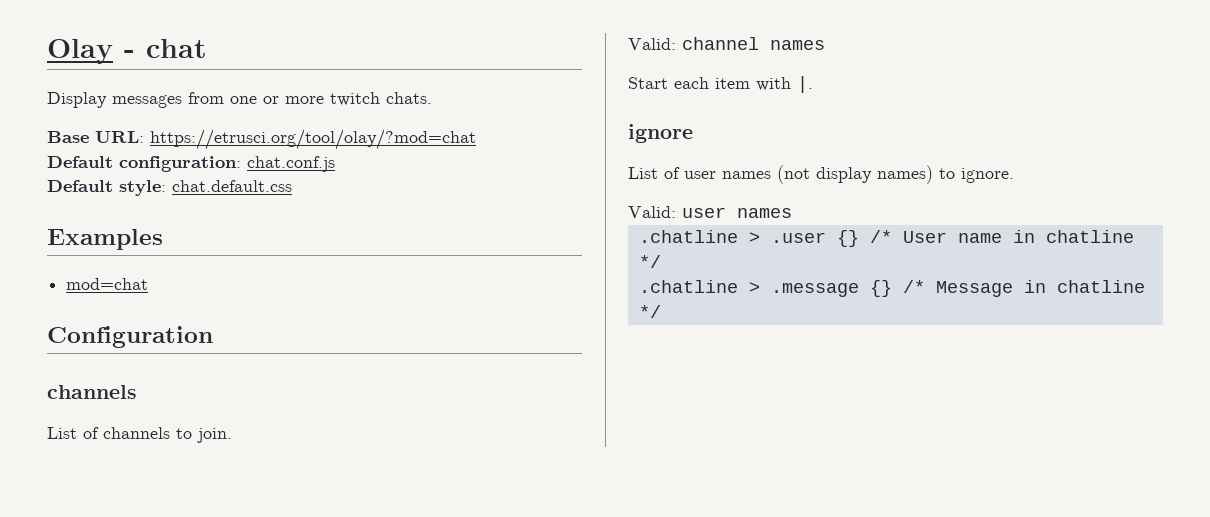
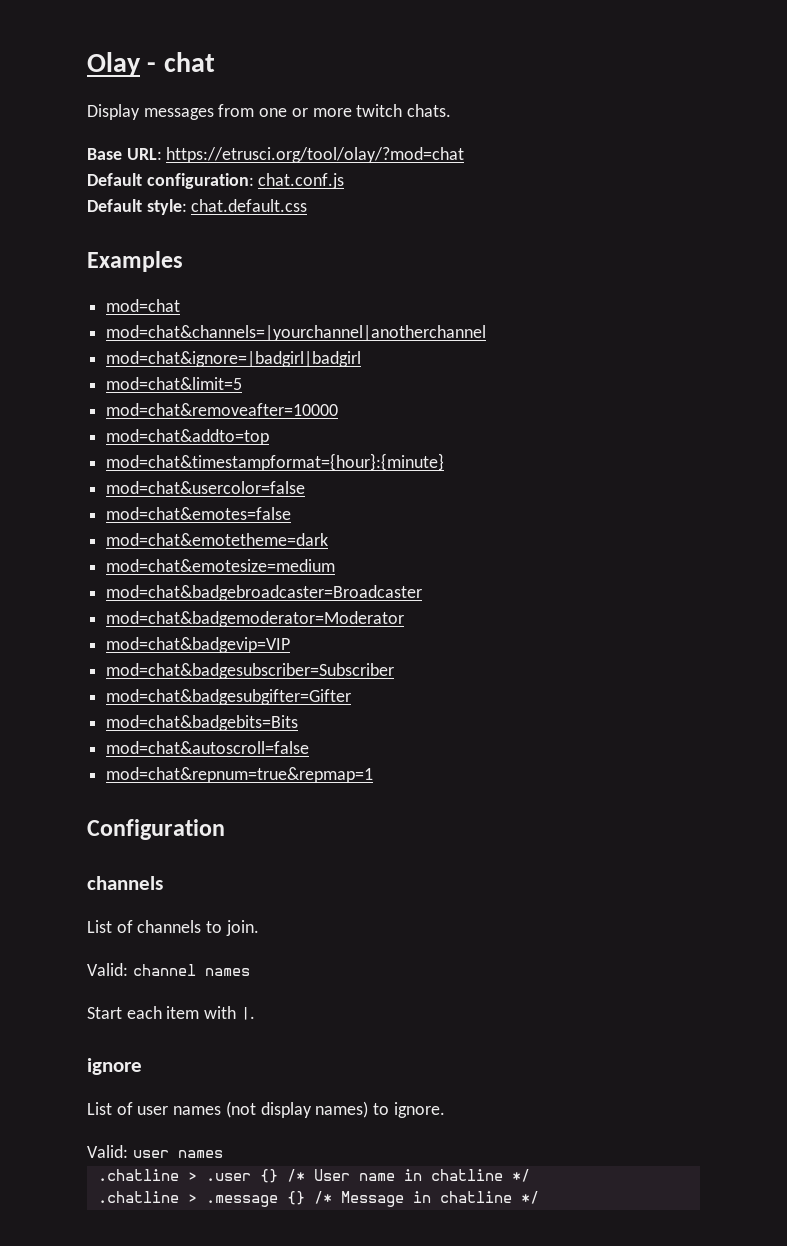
+ mod=chat&channels=|yourchannel|anotherchannel
+ mod=chat&ignore=|badgirl|badgirl
+ mod=chat&limit=5
+ mod=chat&removeafter=10000
+ mod=chat&addto=top
+ mod=chat&timestampformat={hour}:{minute}
+ mod=chat&usercolor=false
+ mod=chat&emotes=false
+ mod=chat&emotetheme=dark
+ mod=chat&emotesize=medium
+ mod=chat&badgebroadcaster=Broadcaster
+ mod=chat&badgemoderator=Moderator
+ mod=chat&badgevip=VIP
+ mod=chat&badgesubscriber=Subscriber
+ mod=chat&badgesubgifter=Gifter
+ mod=chat&badgebits=Bits
+ mod=chat&autoscroll=false
+ mod=chat&repnum=true&repmap=1

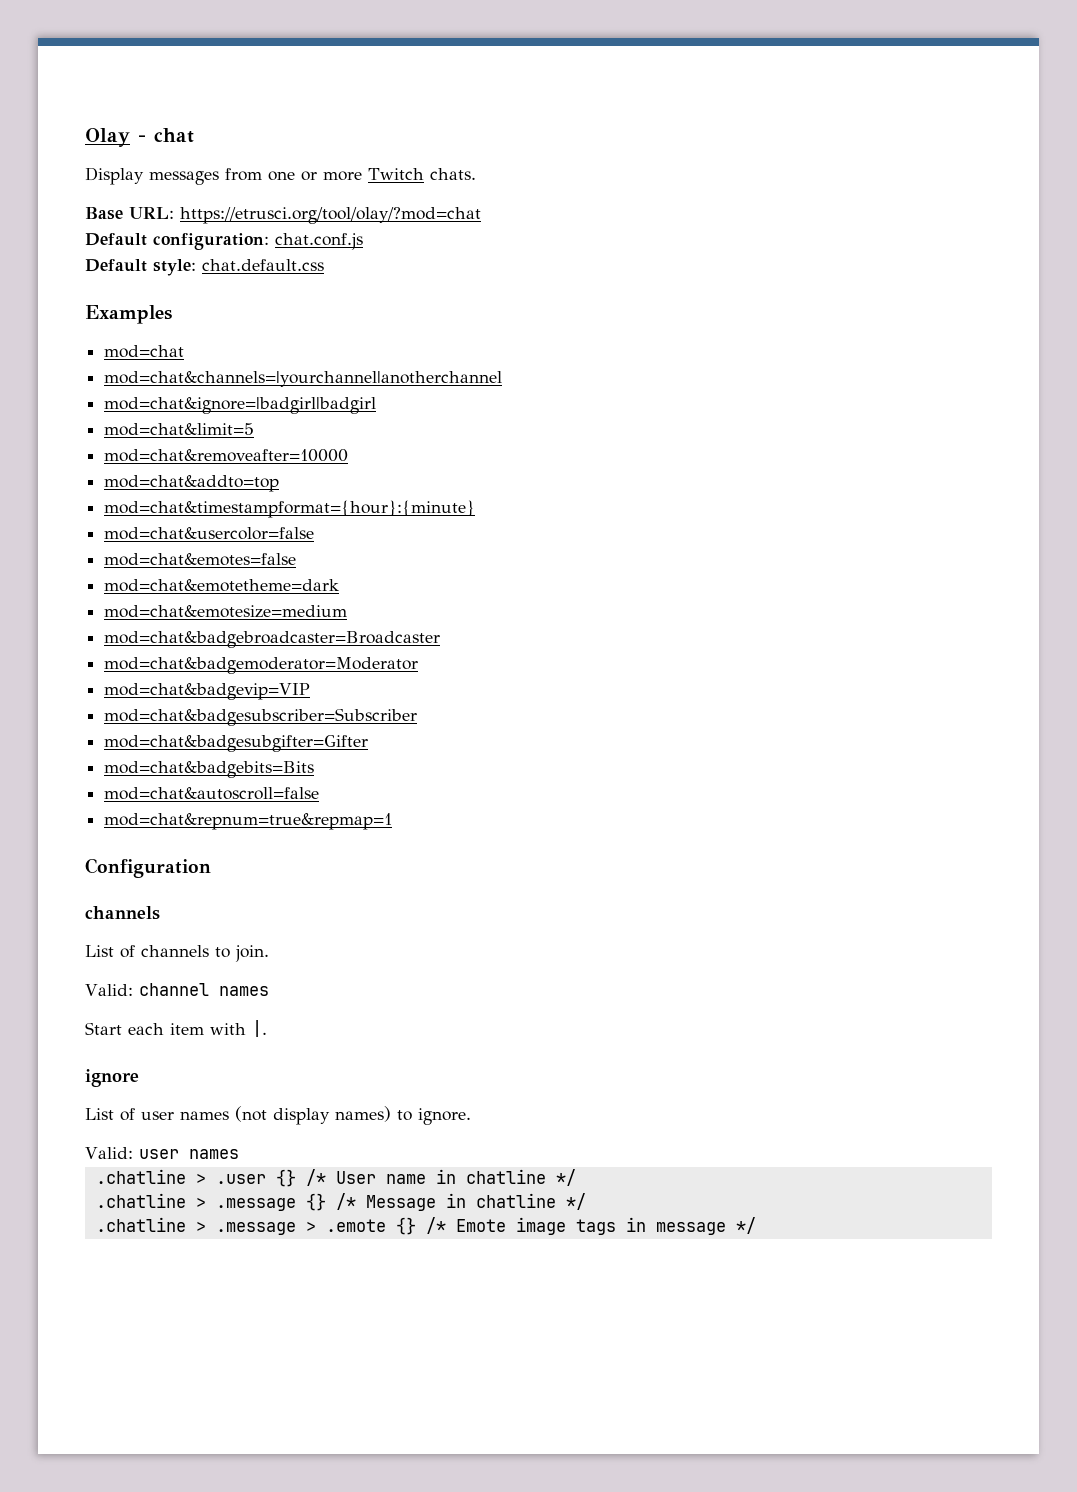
- Display messages from one or more twitch chats.
+ Display messages from one or more Twitch chats.
+ .chatline > .message > .emote {} /* Emote image tags in message */

